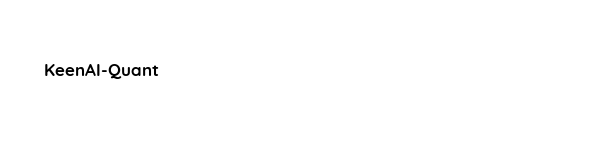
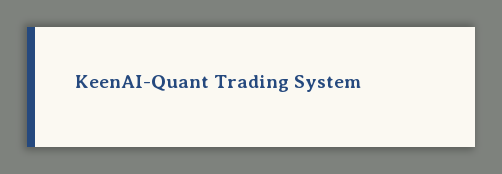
- KeenAI-Quant
+ KeenAI-Quant Trading System

